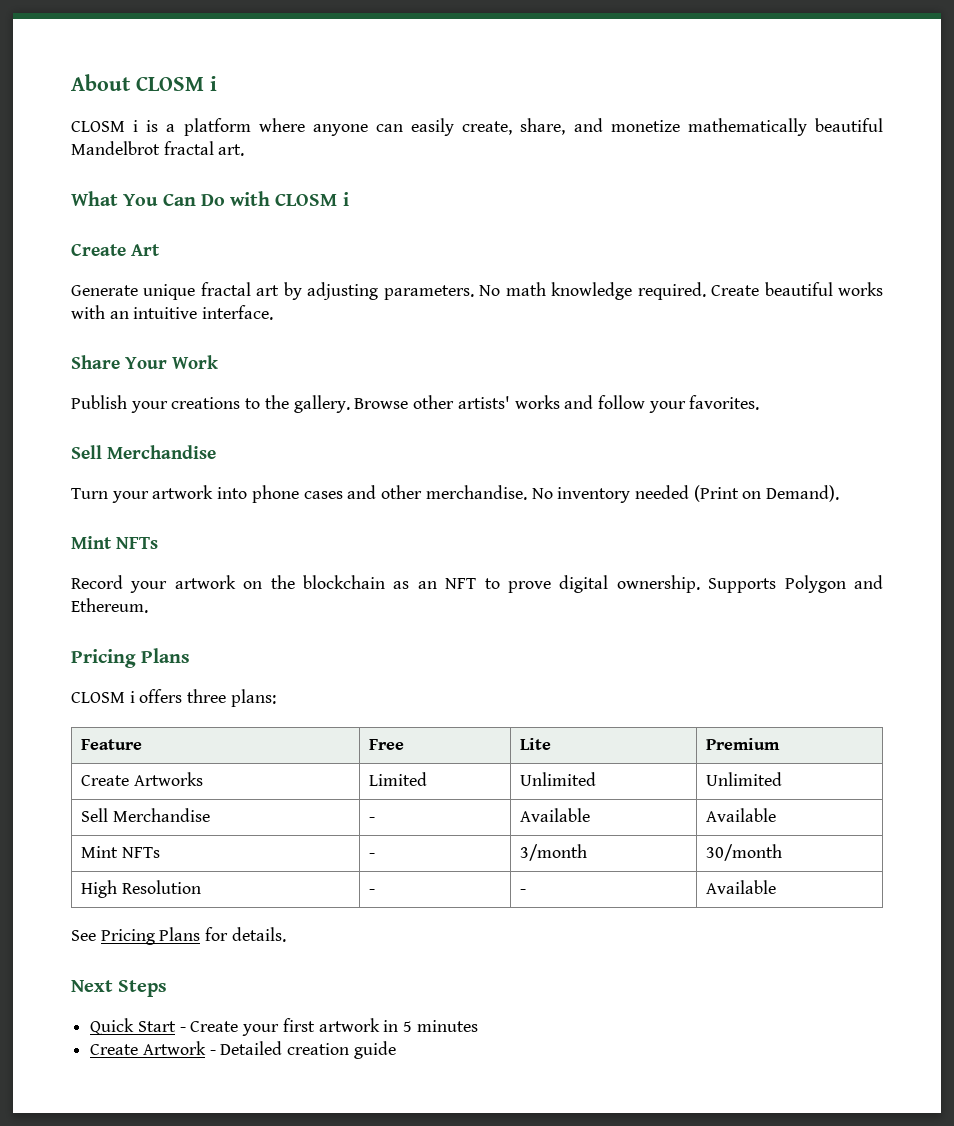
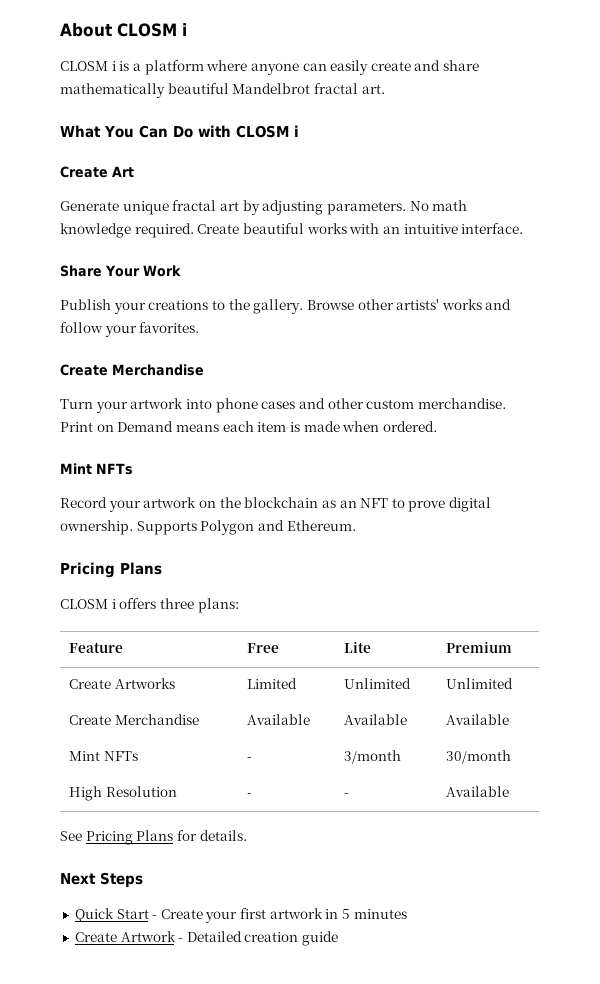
- CLOSM i is a platform where anyone can easily create, share, and monetize mathematically beautiful Mandelbrot fractal art.
+ CLOSM i is a platform where anyone can easily create and share mathematically beautiful Mandelbrot fractal art.
  Browse other artists' works and follow your favorites.
- Sell Merchandise
+ Create Merchandise
- Turn your artwork into phone cases and other merchandise. No inventory needed (Print on Demand).
+ Turn your artwork into phone cases and other custom merchandise. Print on Demand means each item is made when ordered.
- Sell Merchandise | - | Available | Available
+ Create Merchandise | Available | Available | Available

